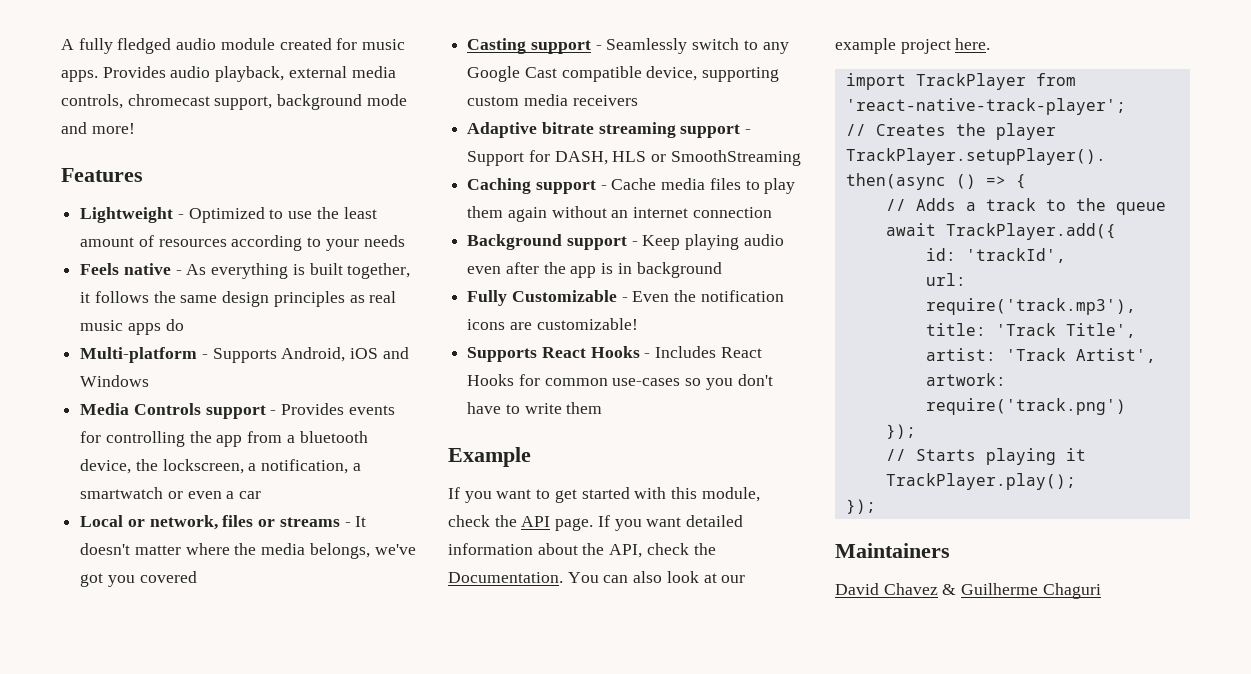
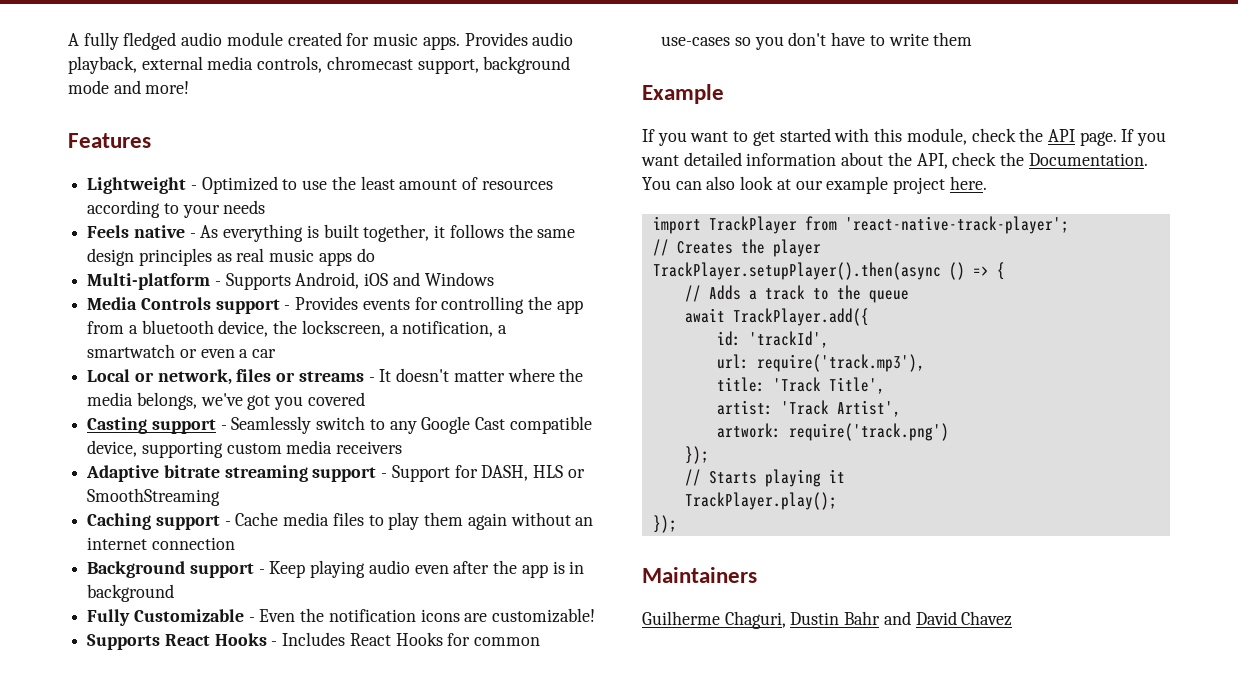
- David Chavez & Guilherme Chaguri
+ Guilherme Chaguri, Dustin Bahr and David Chavez

